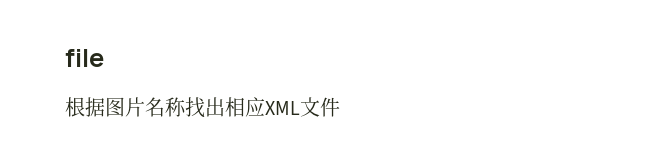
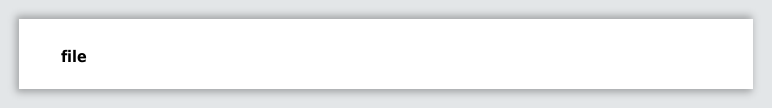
- 根据图片名称找出相应XML文件

